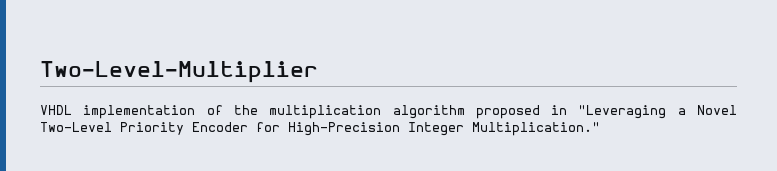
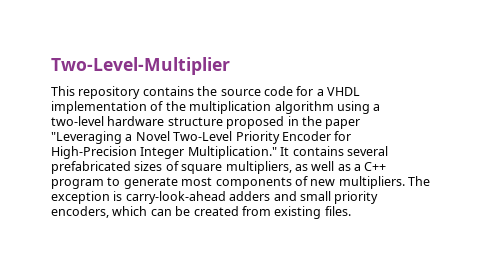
- VHDL implementation of the multiplication algorithm proposed in "Leveraging a Novel Two-Level Priority Encoder for High-Precision Integer Multiplication."
+ This repository contains the source code for a VHDL implementation of the multiplication algorithm using a two-level hardware structure proposed in the paper "Leveraging a Novel Two-Level Priority Encoder for High-Precision Integer Multiplication."
+ It contains several prefabricated sizes of square multipliers, as well as a C++ program to generate most components of new multipliers. The exception is carry-look-ahead adders and small priority encoders, which can be created from existing files.

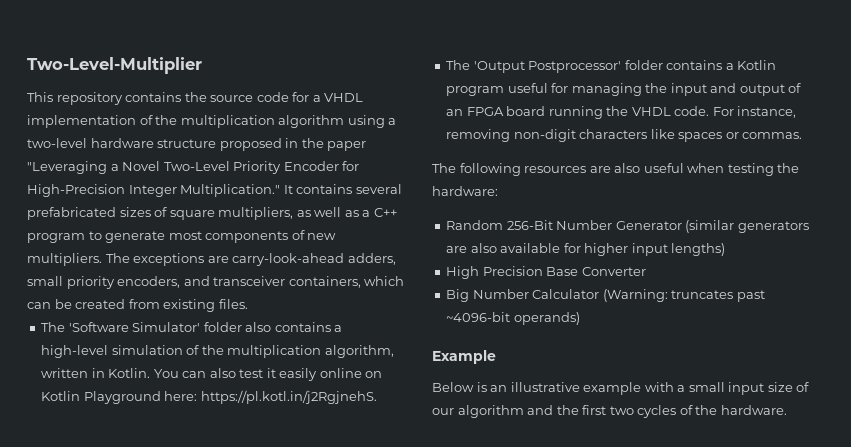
- The exception is carry-look-ahead adders and small priority encoders, which can be created from existing files.
+ The exceptions are carry-look-ahead adders, small priority encoders, and transceiver containers, which can be created from existing files.
+ The 'Software Simulator' folder also contains a high-level simulation of the multiplication algorithm, written in Kotlin. You can also test it easily online on Kotlin Playground here: https://pl.kotl.in/j2RgjnehS.
+ The 'Output Postprocessor' folder contains a Kotlin program useful for managing the input and output of an FPGA board running the VHDL code. For instance, removing non-digit characters like spaces or commas.
+ The following resources are also useful when testing the hardware:
+ Random 256-Bit Number Generator (similar generators are also available for higher input lengths)
+ High Precision Base Converter
+ Big Number Calculator (Warning: truncates past ~4096-bit operands)
+ Example
+ Below is an illustrative example with a small input size of our algorithm and the first two cycles of the hardware.

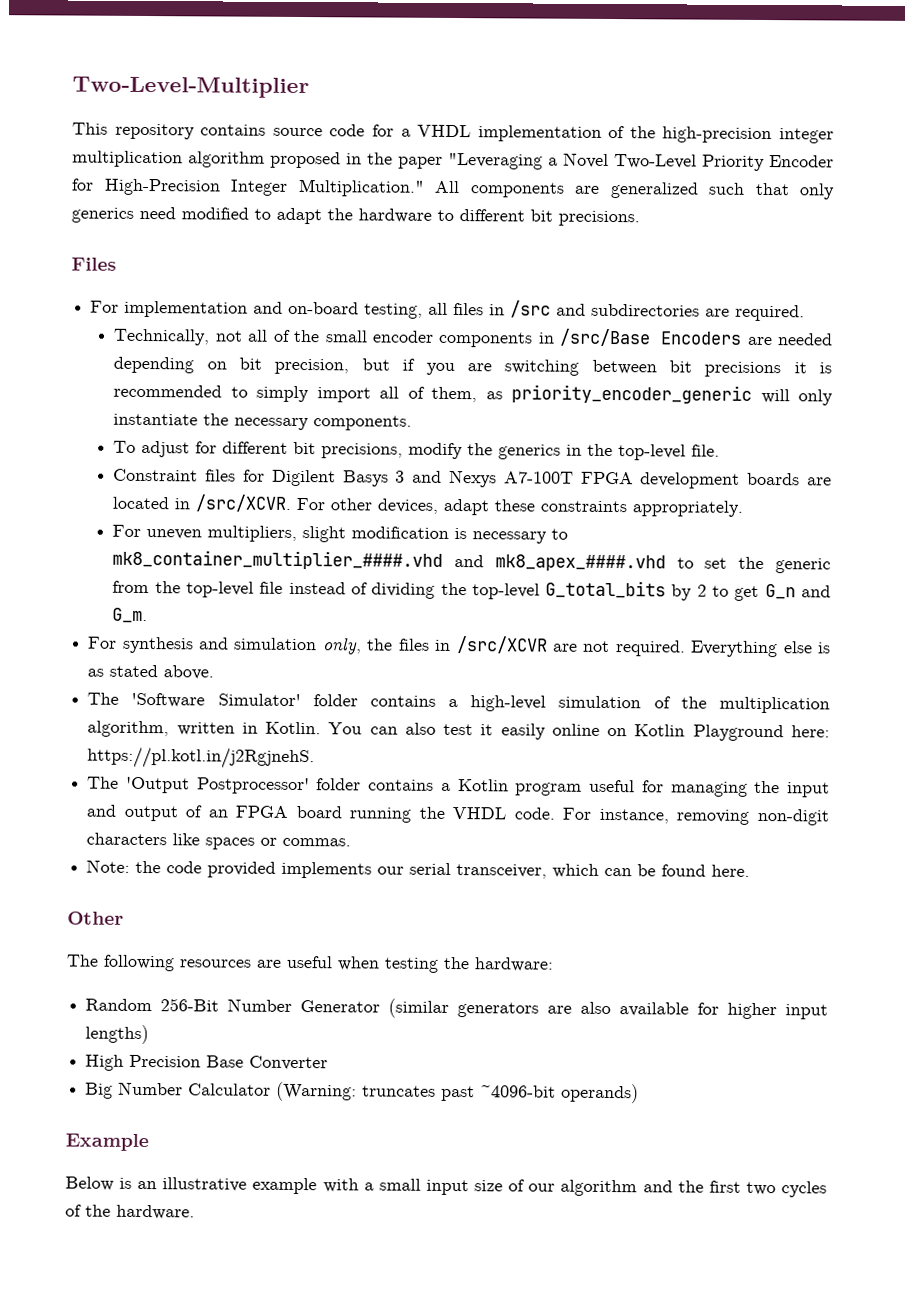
- This repository contains the source code for a VHDL implementation of the multiplication algorithm using a two-level hardware structure proposed in the paper "Leveraging a Novel Two-Level Priority Encoder for High-Precision Integer Multiplication."
+ This repository contains source code for a VHDL implementation of the high-precision integer multiplication algorithm proposed in the paper "Leveraging a Novel Two-Level Priority Encoder for High-Precision Integer Multiplication."
- It contains several prefabricated sizes of square multipliers, as well as a C++ program to generate most components of new multipliers. The exceptions are carry-look-ahead adders, small priority encoders, and transceiver containers, which can be created from existing files.
+ All components are generalized such that only generics need modified to adapt the hardware to different bit precisions.
+ Files
+ For implementation and on-board testing, all files in /src and subdirectories are required.
+ Technically, not all of the small encoder components in /src/Base Encoders are needed depending on bit precision, but if you are switching between bit precisions it is recommended to simply import all of them, as priority_encoder_generic will only instantiate the necessary components.
+ To adjust for different bit precisions, modify the generics in the top-level file.
+ Constraint files for Digilent Basys 3 and Nexys A7-100T FPGA development boards are located in /src/XCVR. For other devices, adapt these constraints appropriately.
+ For uneven multipliers, slight modification is necessary to mk8_container_multiplier_####.vhd and mk8_apex_####.vhd to set the generic from the top-level file instead of dividing the top-level G_total_bits by 2 to get G_n and G_m.
+ For synthesis and simulation only, the files in /src/XCVR are not required. Everything else is as stated above.
- The 'Software Simulator' folder also contains a high-level simulation of the multiplication algorithm, written in Kotlin.
+ The 'Software Simulator' folder contains a high-level simulation of the multiplication algorithm, written in Kotlin.
+ Note: the code provided implements our serial transceiver, which can be found here.
+ Other
- The following resources are also useful when testing the hardware:
+ The following resources are useful when testing the hardware:

